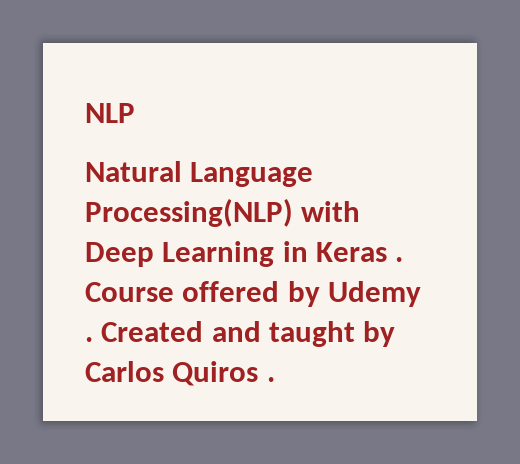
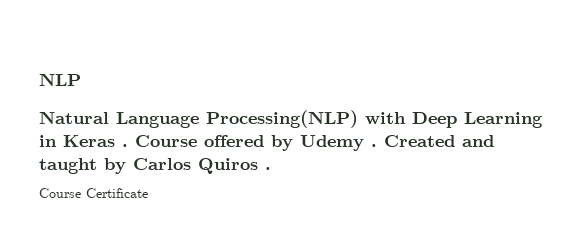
+ Course Certificate

